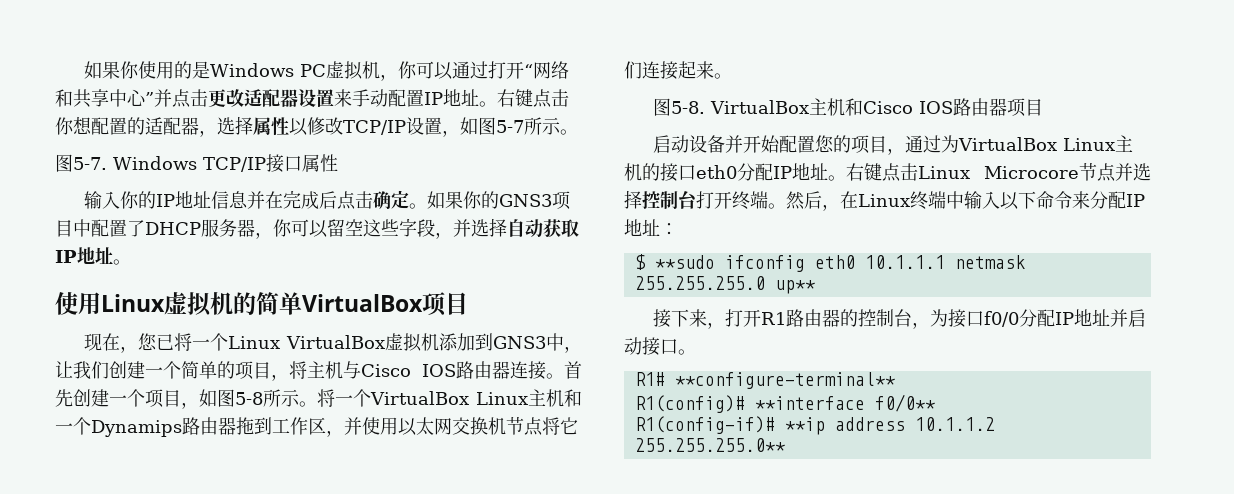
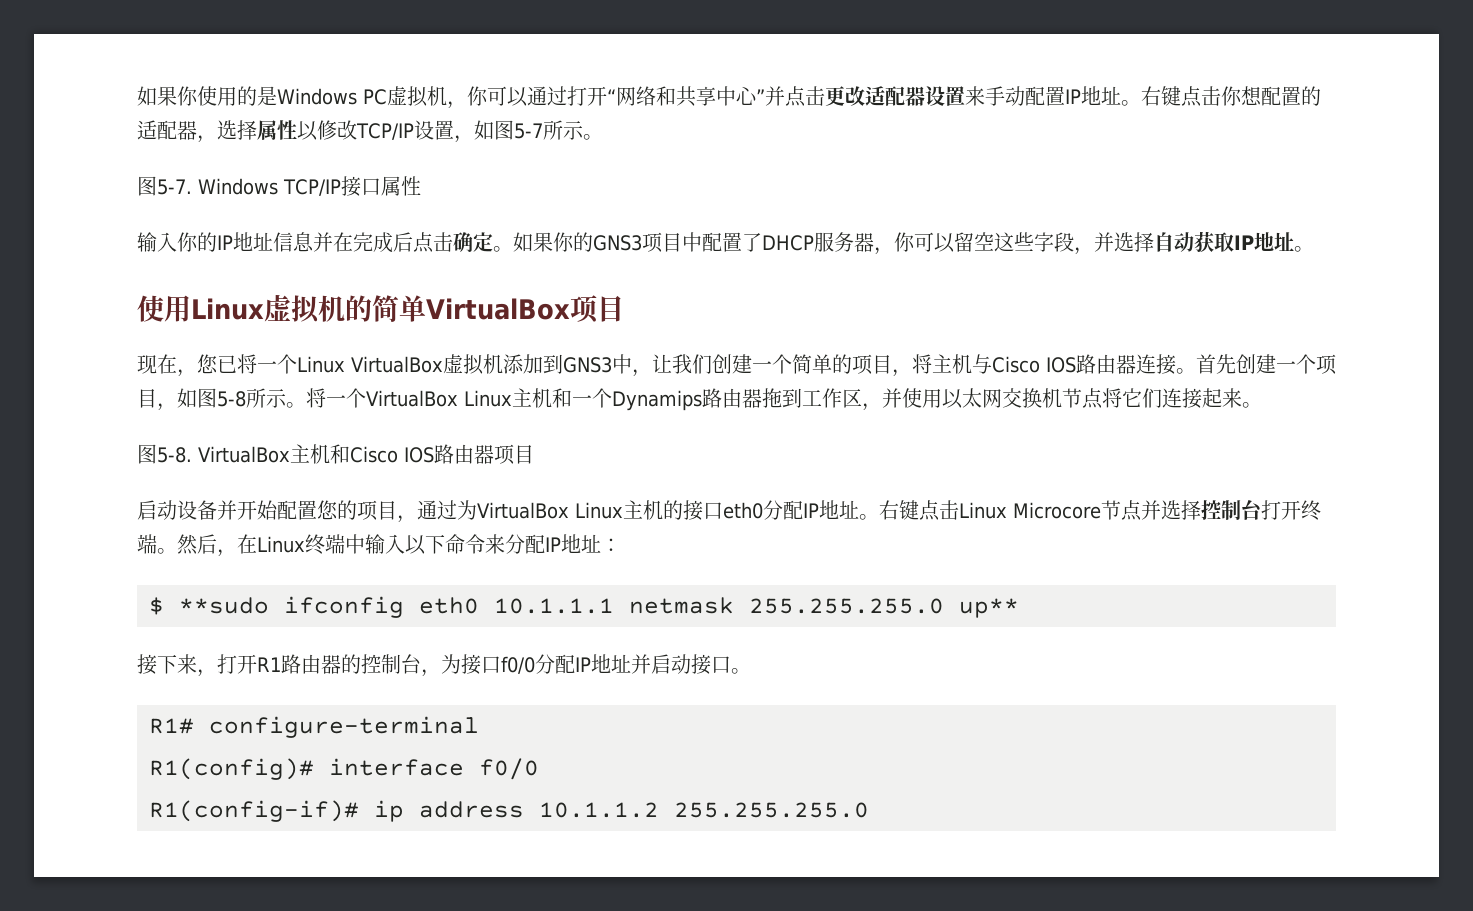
- R1# **configure-terminal**
+ R1# configure-terminal
- R1(config)# **interface f0/0**
+ R1(config)# interface f0/0
- R1(config-if)# **ip address 10.1.1.2 255.255.255.0**
+ R1(config-if)# ip address 10.1.1.2 255.255.255.0

